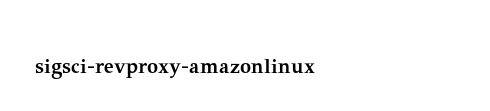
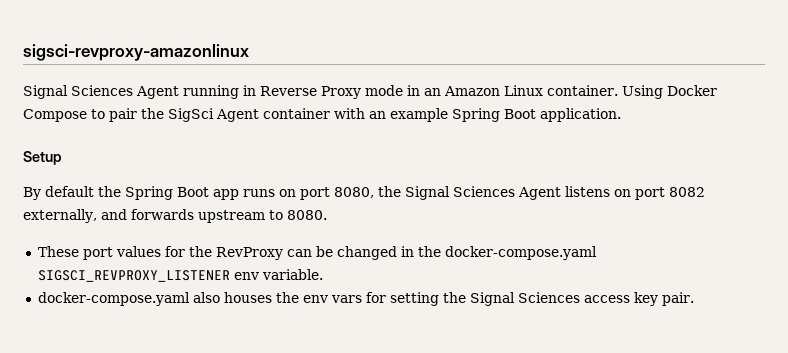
+ Signal Sciences Agent running in Reverse Proxy mode in an Amazon Linux container. Using Docker Compose to pair the SigSci Agent container with an example Spring Boot application.
+ Setup
+ By default the Spring Boot app runs on port 8080, the Signal Sciences Agent listens on port 8082 externally, and forwards upstream to 8080.
+ These port values for the RevProxy can be changed in the docker-compose.yaml SIGSCI_REVPROXY_LISTENER env variable.
+ docker-compose.yaml also houses the env vars for setting the Signal Sciences access key pair.

